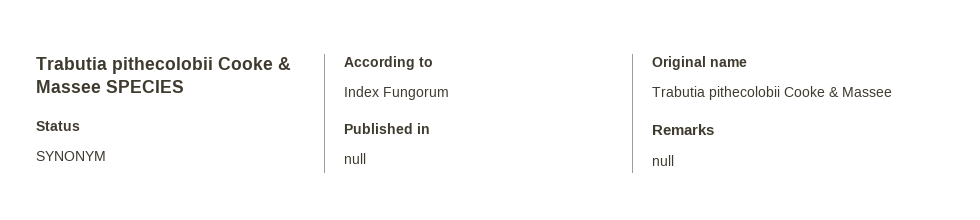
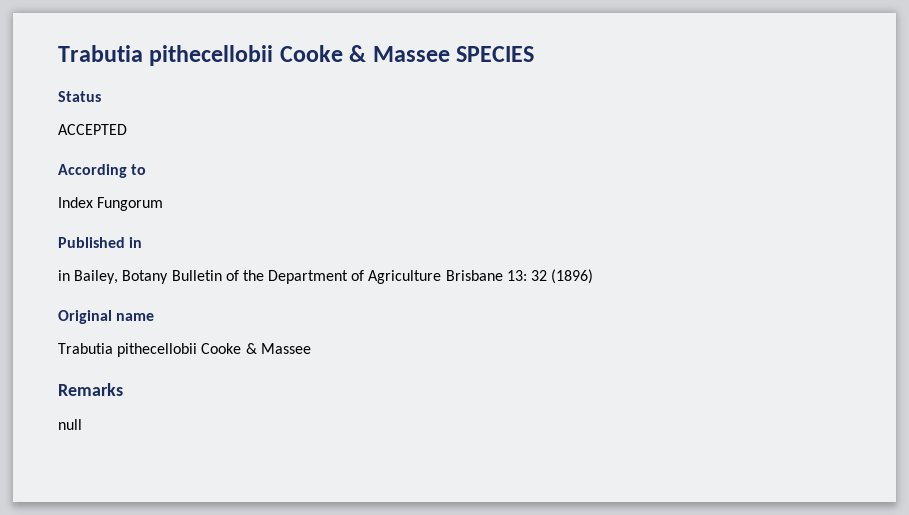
- Trabutia pithecolobii Cooke & Massee SPECIES
+ Trabutia pithecellobii Cooke & Massee SPECIES
- SYNONYM
+ ACCEPTED
  Published in
- null
+ in Bailey, Botany Bulletin of the Department of Agriculture Brisbane 13: 32 (1896)
  Original name
- Trabutia pithecolobii Cooke & Massee
+ Trabutia pithecellobii Cooke & Massee

